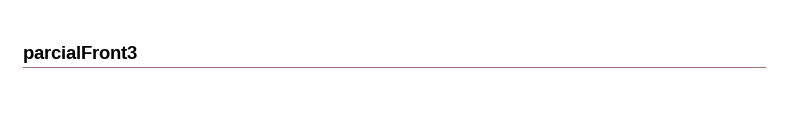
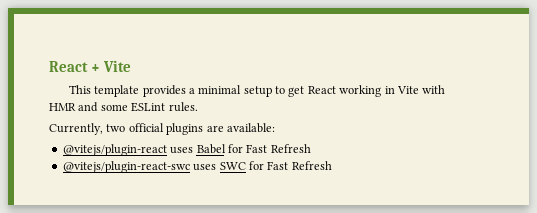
- parcialFront3
+ React + Vite
+ This template provides a minimal setup to get React working in Vite with HMR and some ESLint rules.
+ Currently, two official plugins are available:
+ @vitejs/plugin-react uses Babel for Fast Refresh
+ @vitejs/plugin-react-swc uses SWC for Fast Refresh

